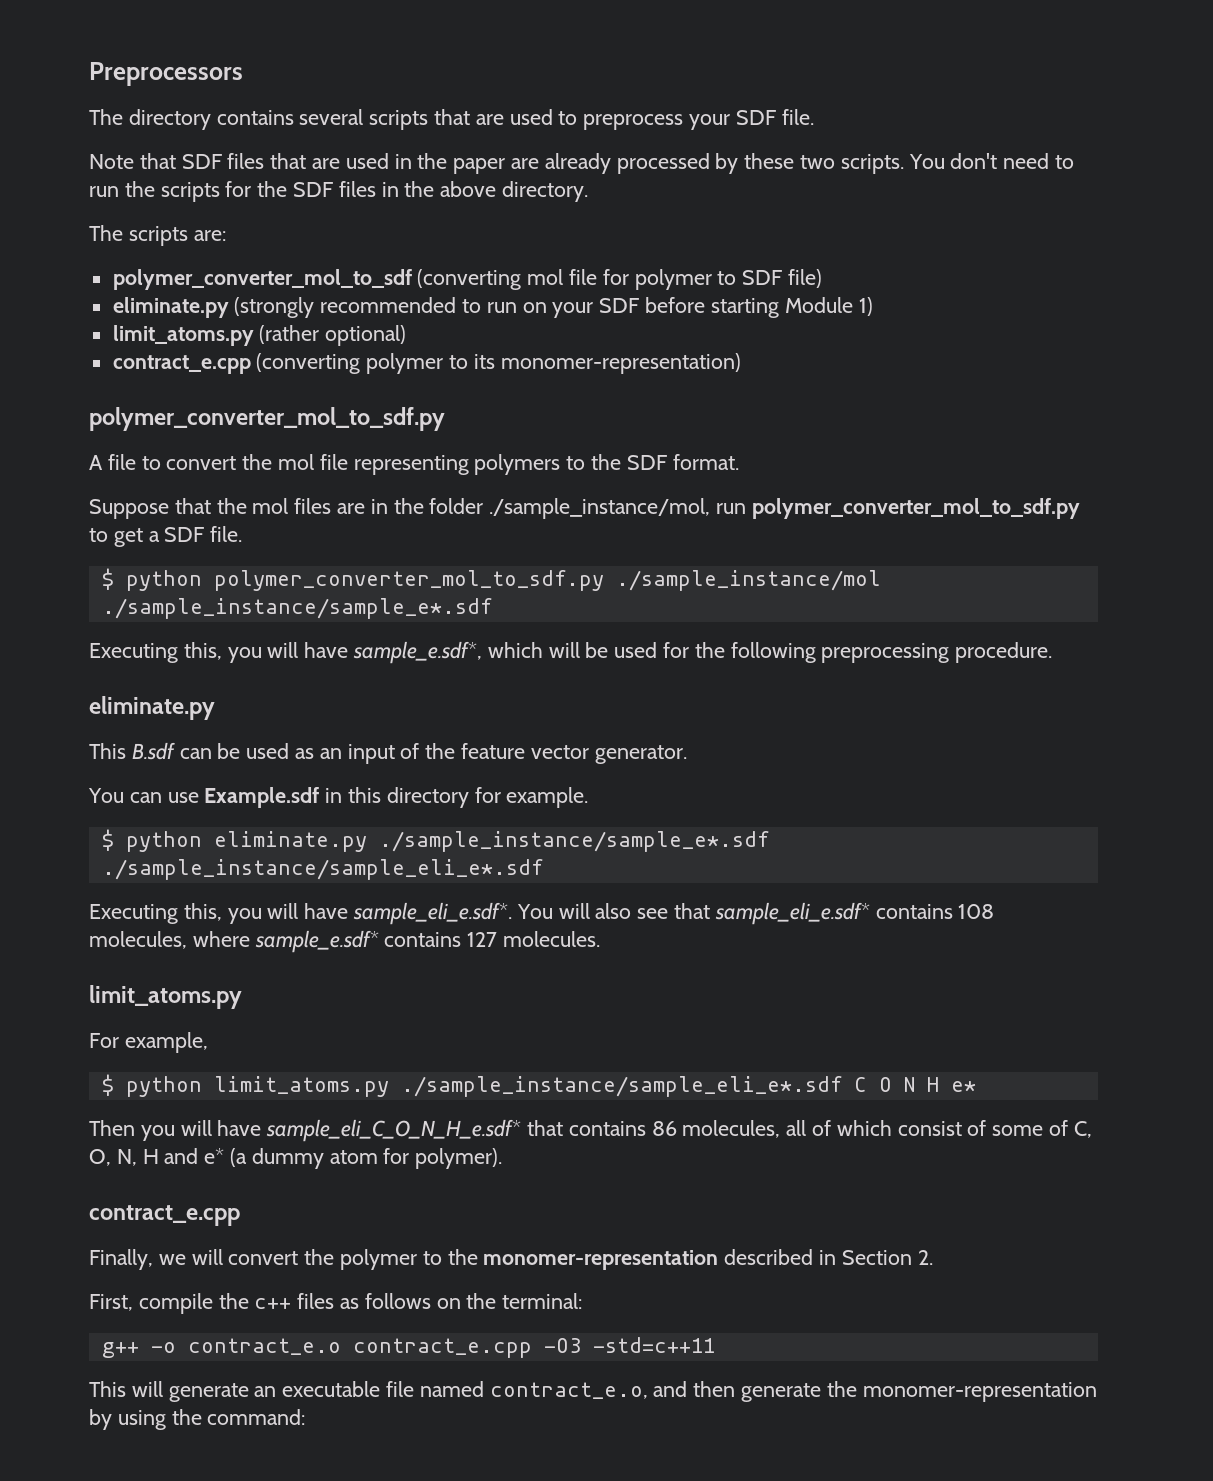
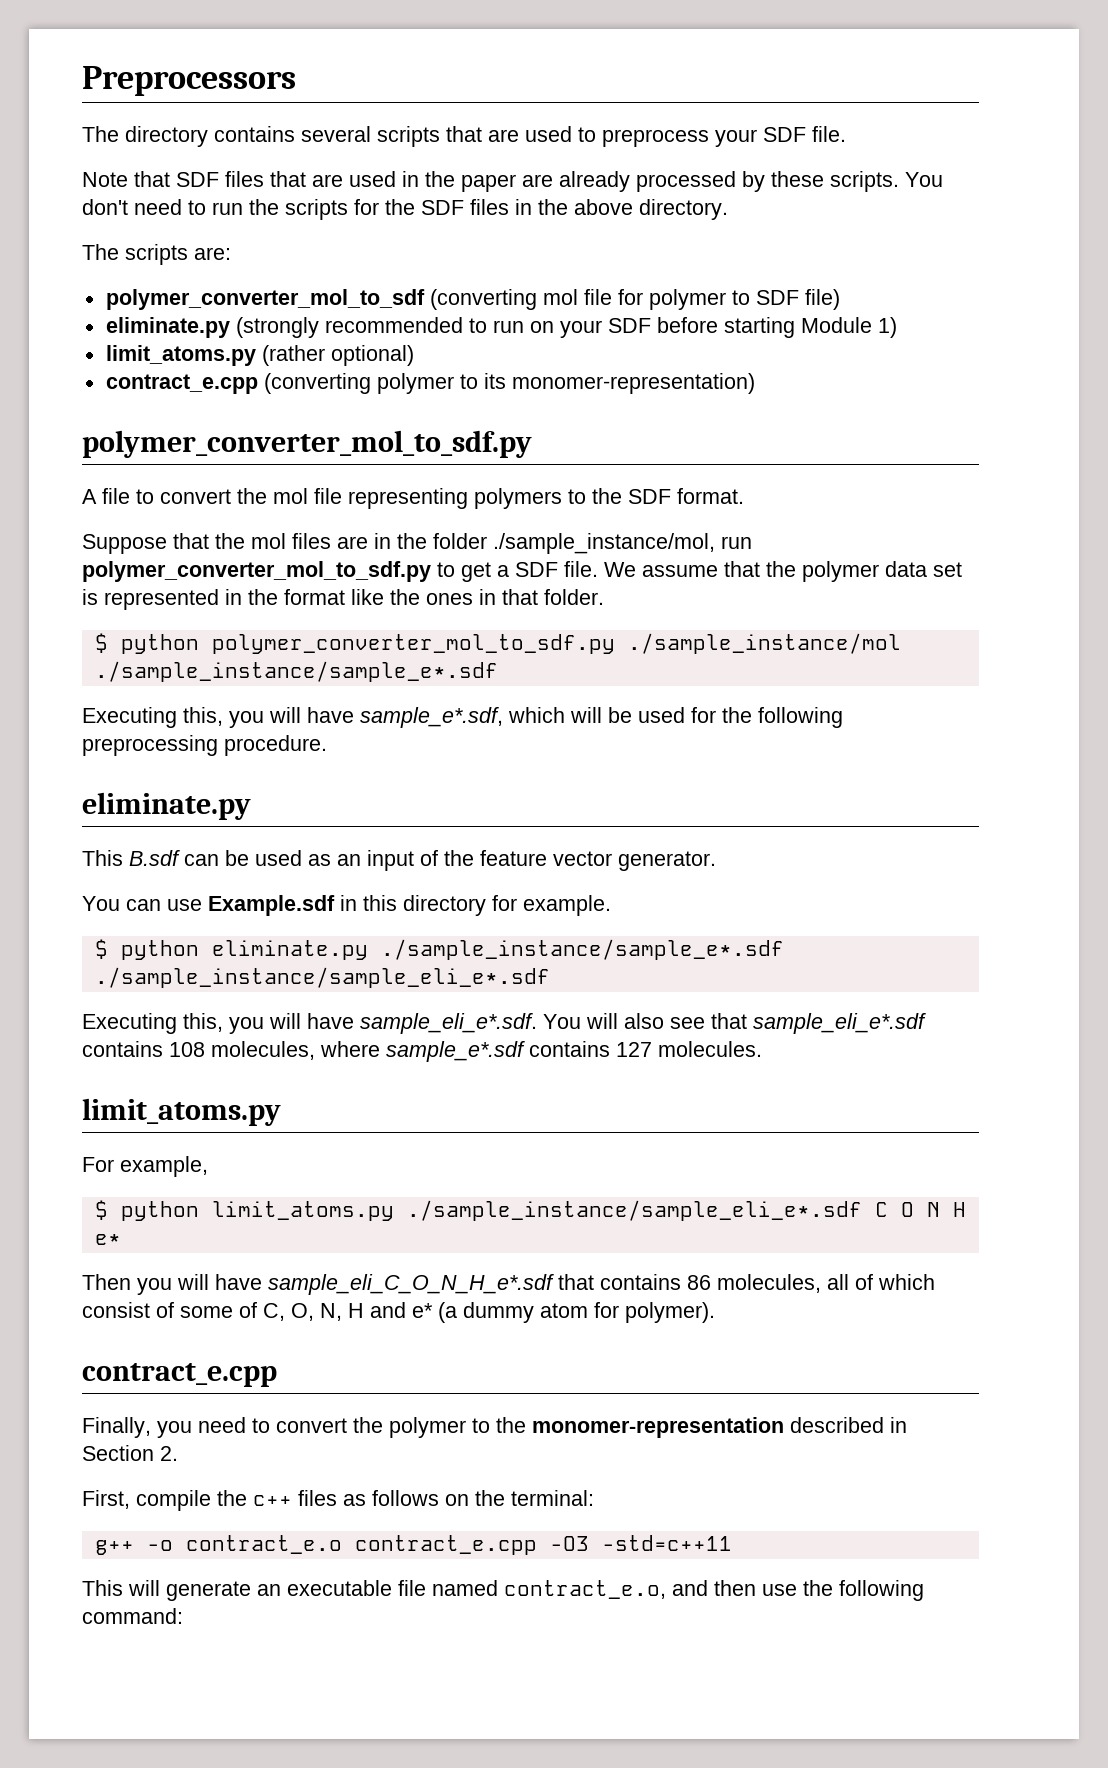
- Note that SDF files that are used in the paper are already processed by these two scripts.
+ Note that SDF files that are used in the paper are already processed by these scripts.
+ We assume that the polymer data set is represented in the format like the ones in that folder.
- Executing this, you will have sample_e.sdf*, which will be used for the following preprocessing procedure.
+ Executing this, you will have sample_e*.sdf, which will be used for the following preprocessing procedure.
- Executing this, you will have sample_eli_e.sdf*. You will also see that sample_eli_e.sdf* contains 108 molecules, where sample_e.sdf* contains 127 molecules.
+ Executing this, you will have sample_eli_e*.sdf. You will also see that sample_eli_e*.sdf contains 108 molecules, where sample_e*.sdf contains 127 molecules.
- Then you will have sample_eli_C_O_N_H_e.sdf* that contains 86 molecules, all of which consist of some of C, O, N, H and e* (a dummy atom for polymer).
+ Then you will have sample_eli_C_O_N_H_e*.sdf that contains 86 molecules, all of which consist of some of C, O, N, H and e* (a dummy atom for polymer).
- Finally, we will convert the polymer to the monomer-representation described in Section 2.
+ Finally, you need to convert the polymer to the monomer-representation described in Section 2.
- This will generate an executable file named contract_e.o, and then generate the monomer-representation by using the command:
+ This will generate an executable file named contract_e.o, and then use the following command:

